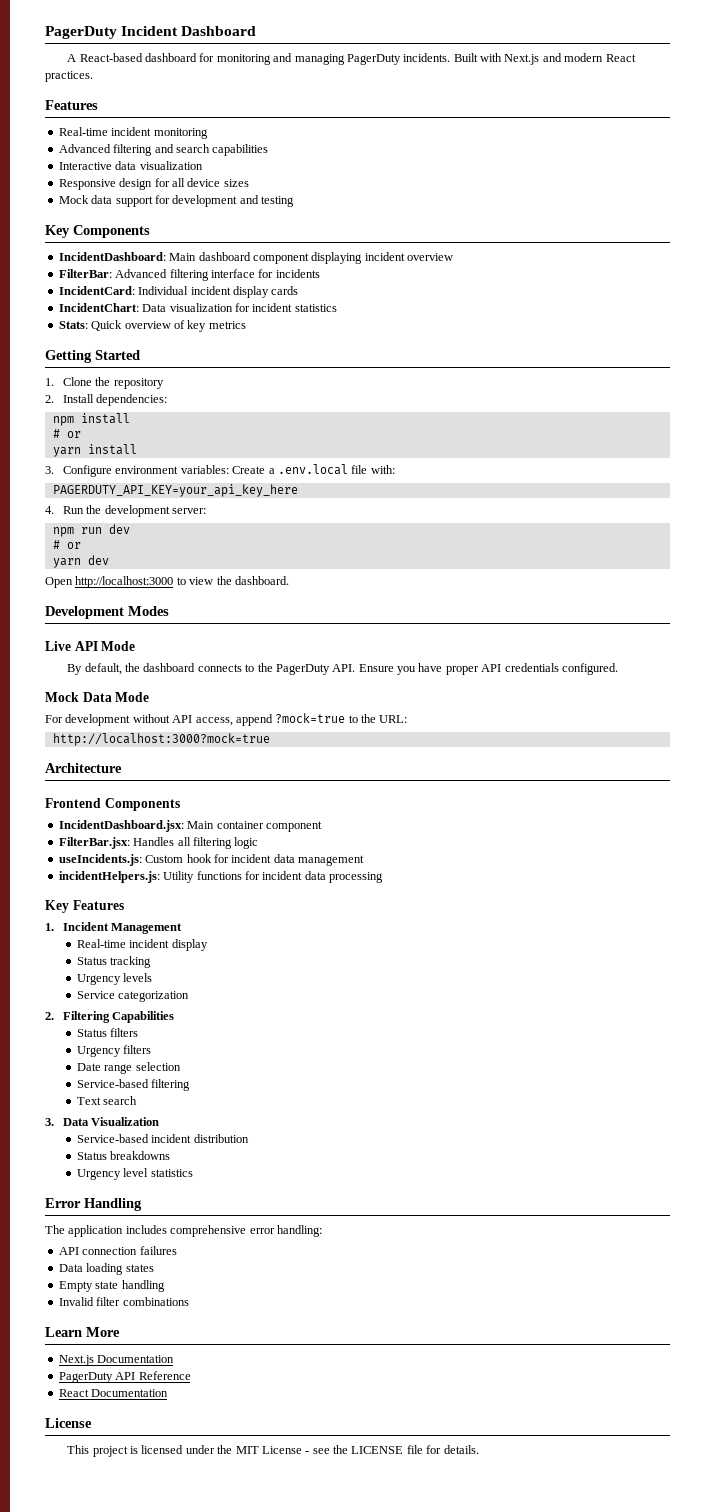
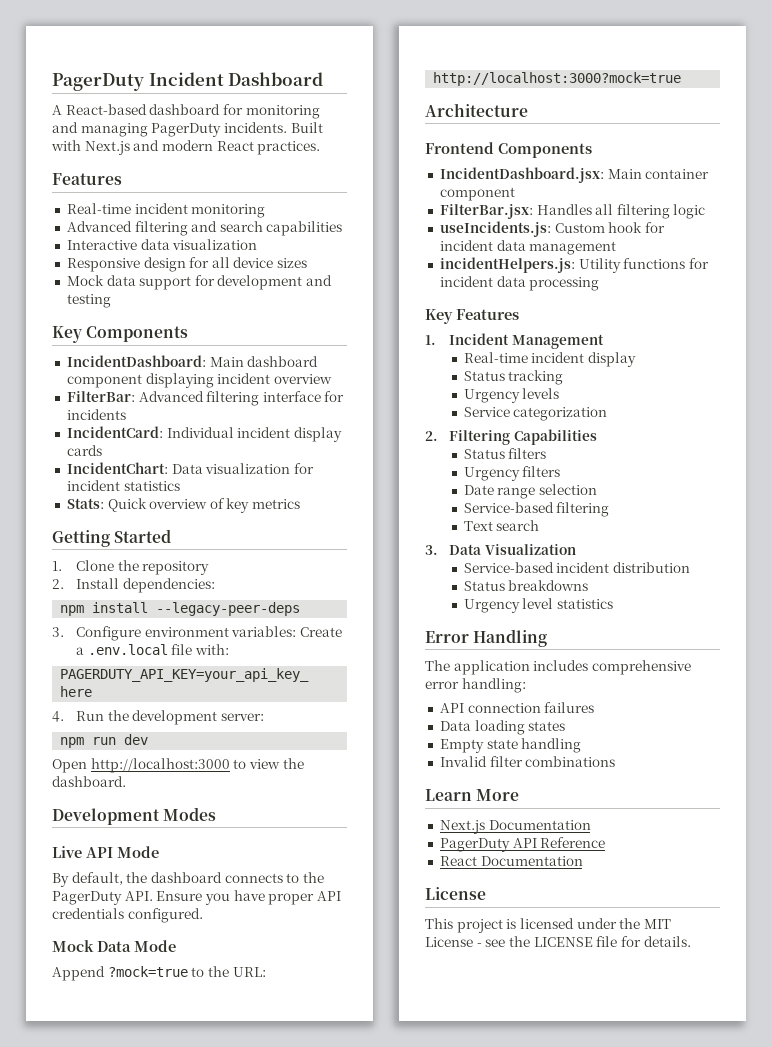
- npm install
- # or
- yarn install
+ npm install --legacy-peer-deps
  npm run dev
- # or
- yarn dev
- For development without API access, append ?mock=true to the URL:
+ Append ?mock=true to the URL:

